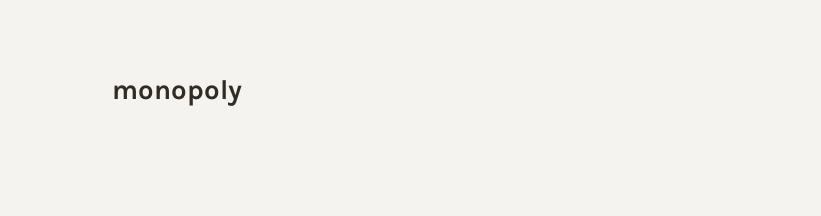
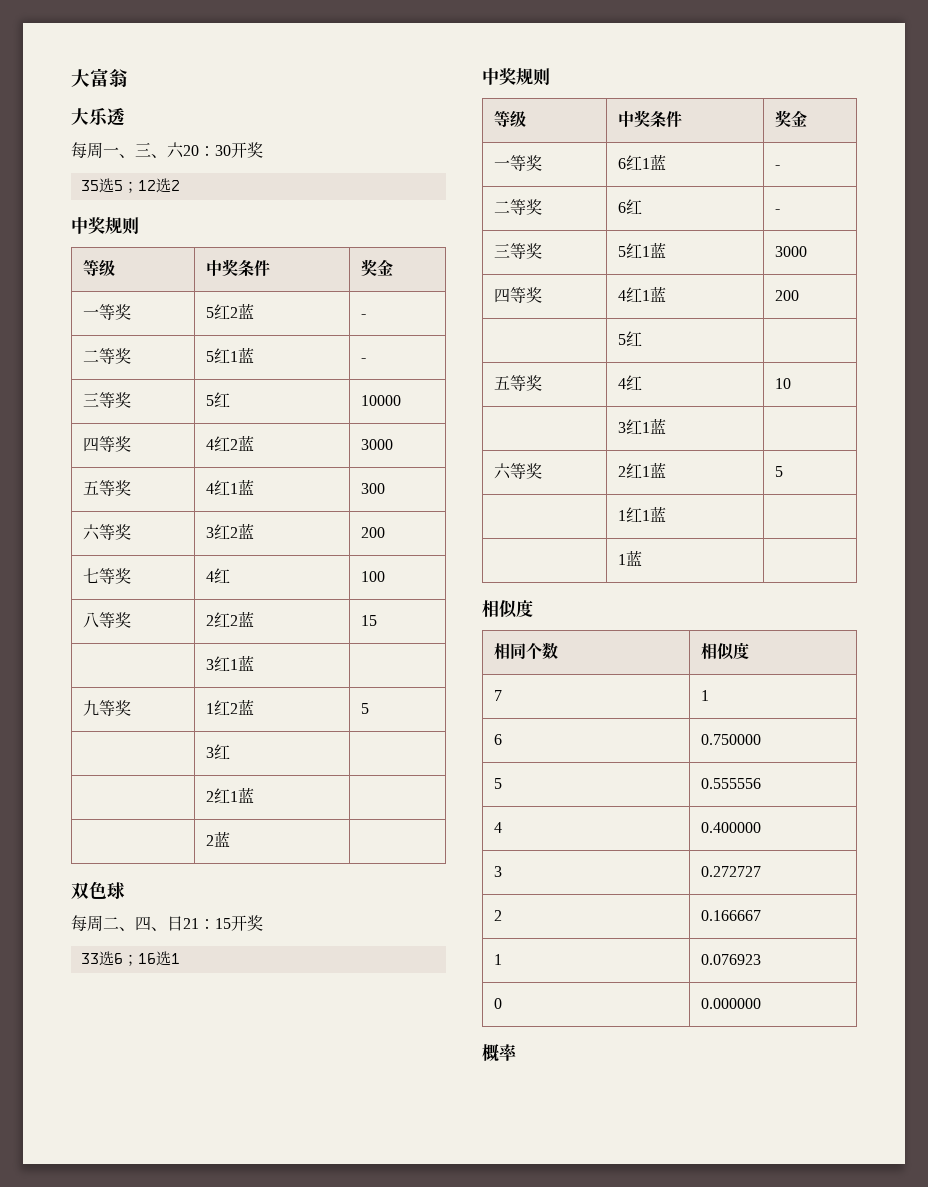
- monopoly
+ 大富翁
+ 大乐透
+ 每周一、三、六20：30开奖
+ 35选5；12选2
+ 中奖规则
+ 等级 | 中奖条件 | 奖金
+ 一等奖 | 5红2蓝 | -
+ 二等奖 | 5红1蓝 | -
+ 三等奖 | 5红 | 10000
+ 四等奖 | 4红2蓝 | 3000
+ 五等奖 | 4红1蓝 | 300
+ 六等奖 | 3红2蓝 | 200
+ 七等奖 | 4红 | 100
+ 八等奖 | 2红2蓝 | 15
+ | 3红1蓝 |
+ 九等奖 | 1红2蓝 | 5
+ | 3红 |
+ | 2红1蓝 |
+ | 2蓝 |
+ 双色球
+ 每周二、四、日21：15开奖
+ 33选6；16选1
+ 中奖规则
+ 等级 | 中奖条件 | 奖金
+ 一等奖 | 6红1蓝 | -
+ 二等奖 | 6红 | -
+ 三等奖 | 5红1蓝 | 3000
+ 四等奖 | 4红1蓝 | 200
+ | 5红 |
+ 五等奖 | 4红 | 10
+ | 3红1蓝 |
+ 六等奖 | 2红1蓝 | 5
+ | 1红1蓝 |
+ | 1蓝 |
+ 相似度
+ 相同个数 | 相似度
+ 7 | 1
+ 6 | 0.750000
+ 5 | 0.555556
+ 4 | 0.400000
+ 3 | 0.272727
+ 2 | 0.166667
+ 1 | 0.076923
+ 0 | 0.000000
+ 概率

